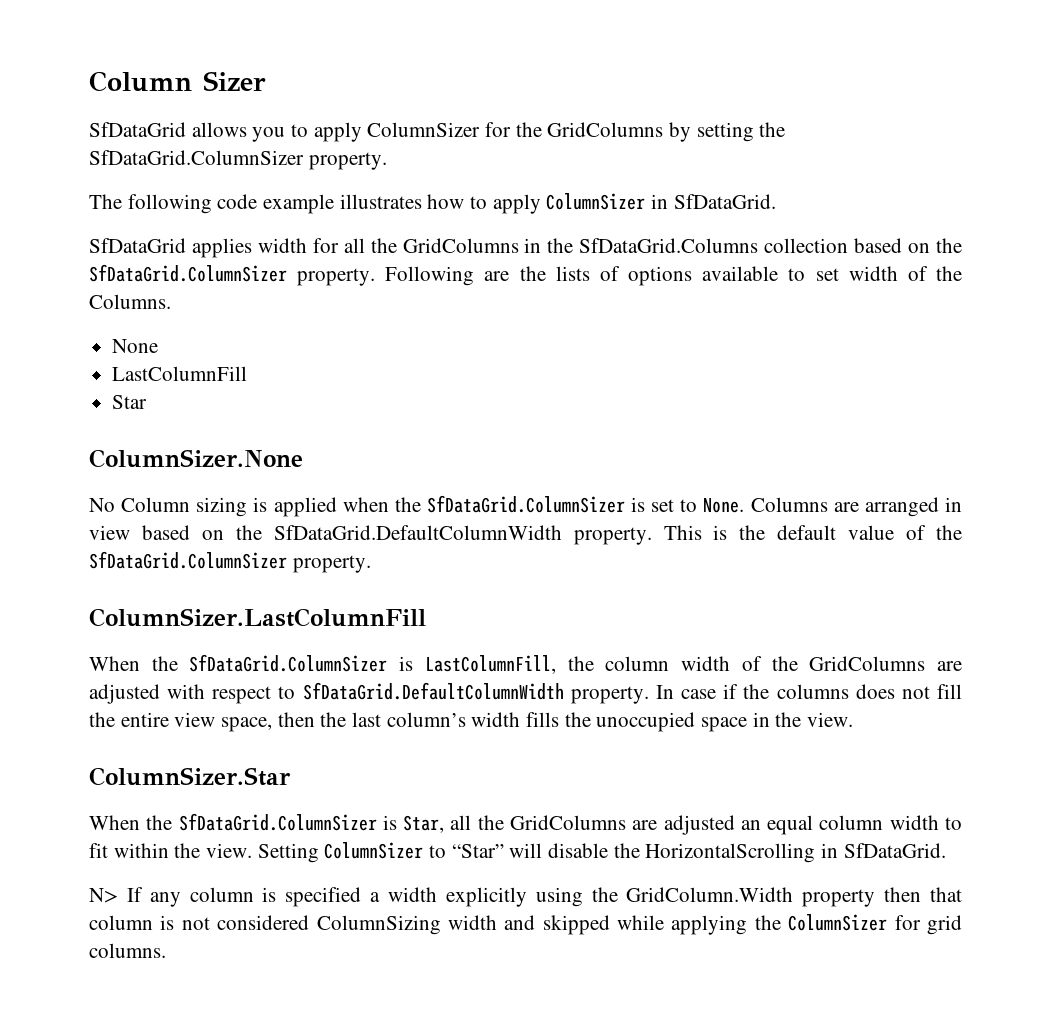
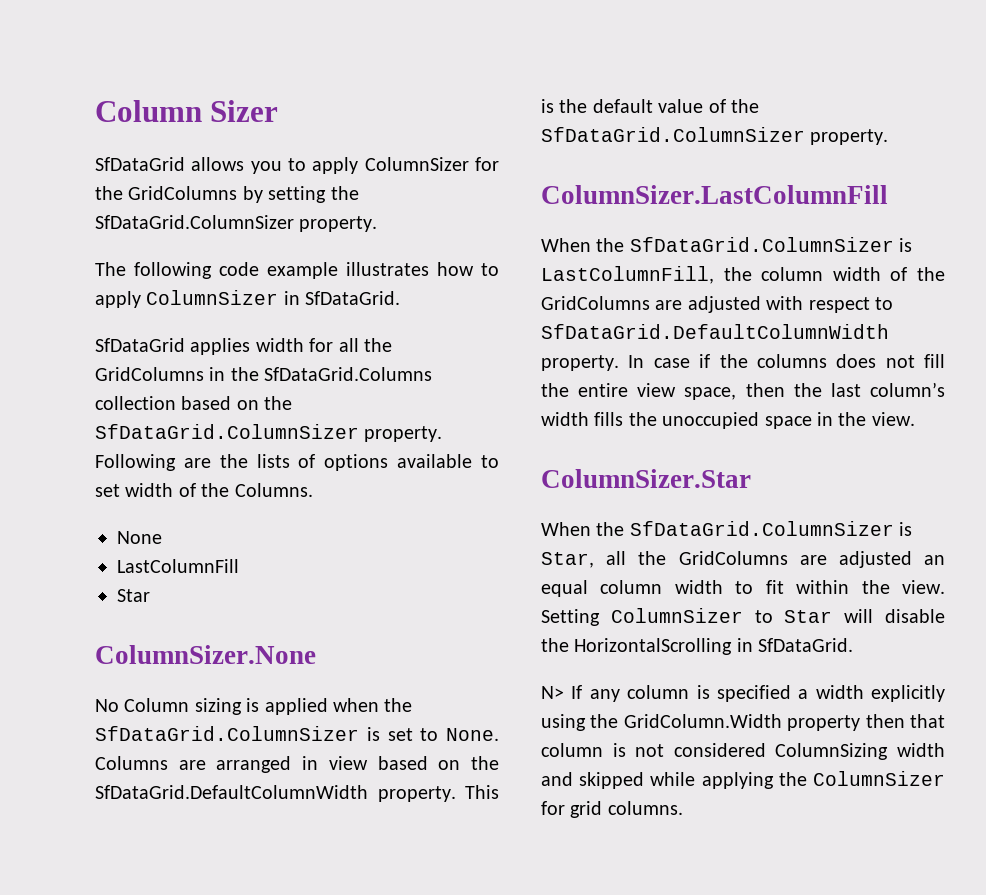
- Setting ColumnSizer to “Star” will disable the HorizontalScrolling in SfDataGrid.
+ Setting ColumnSizer to Star will disable the HorizontalScrolling in SfDataGrid.

